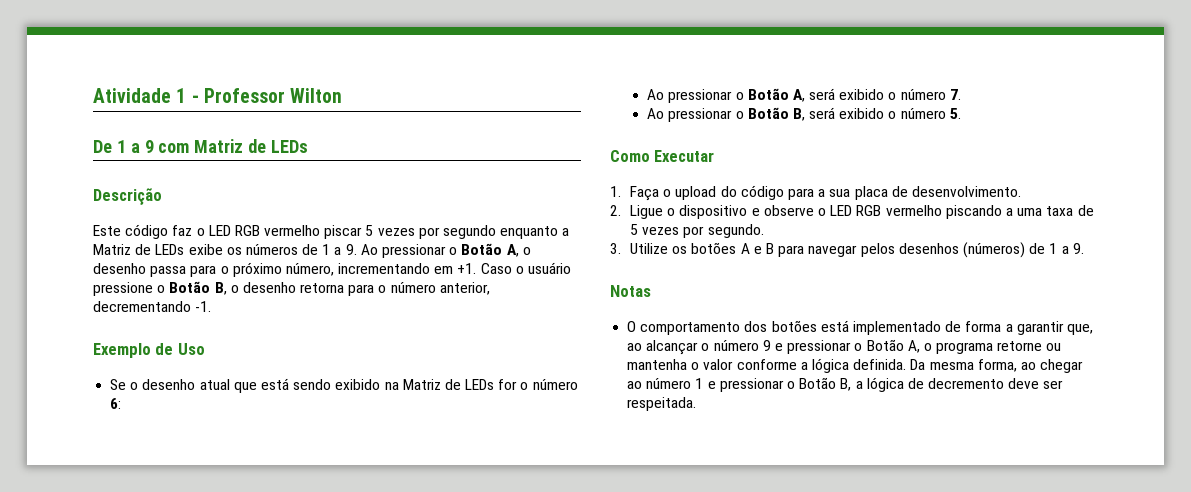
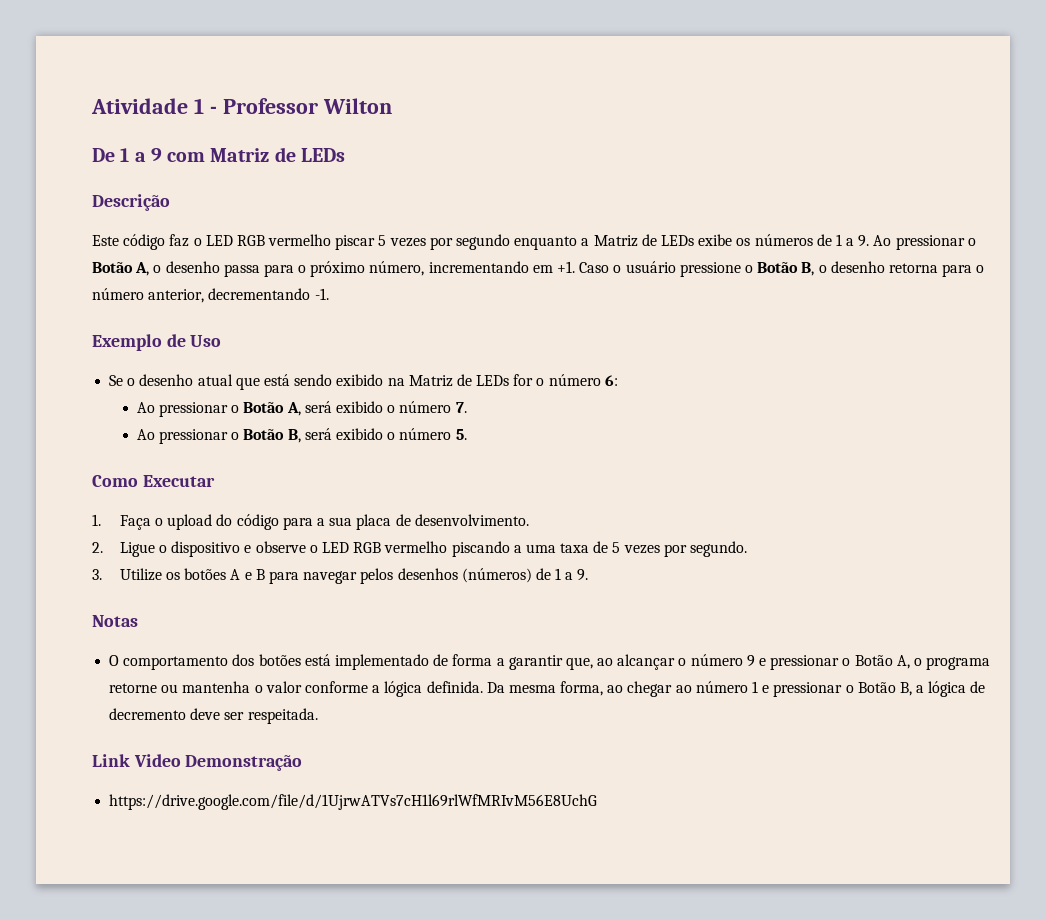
+ Link Video Demonstração
+ https://drive.google.com/file/d/1UjrwATVs7cH1l69rlWfMRIvM56E8UchG

